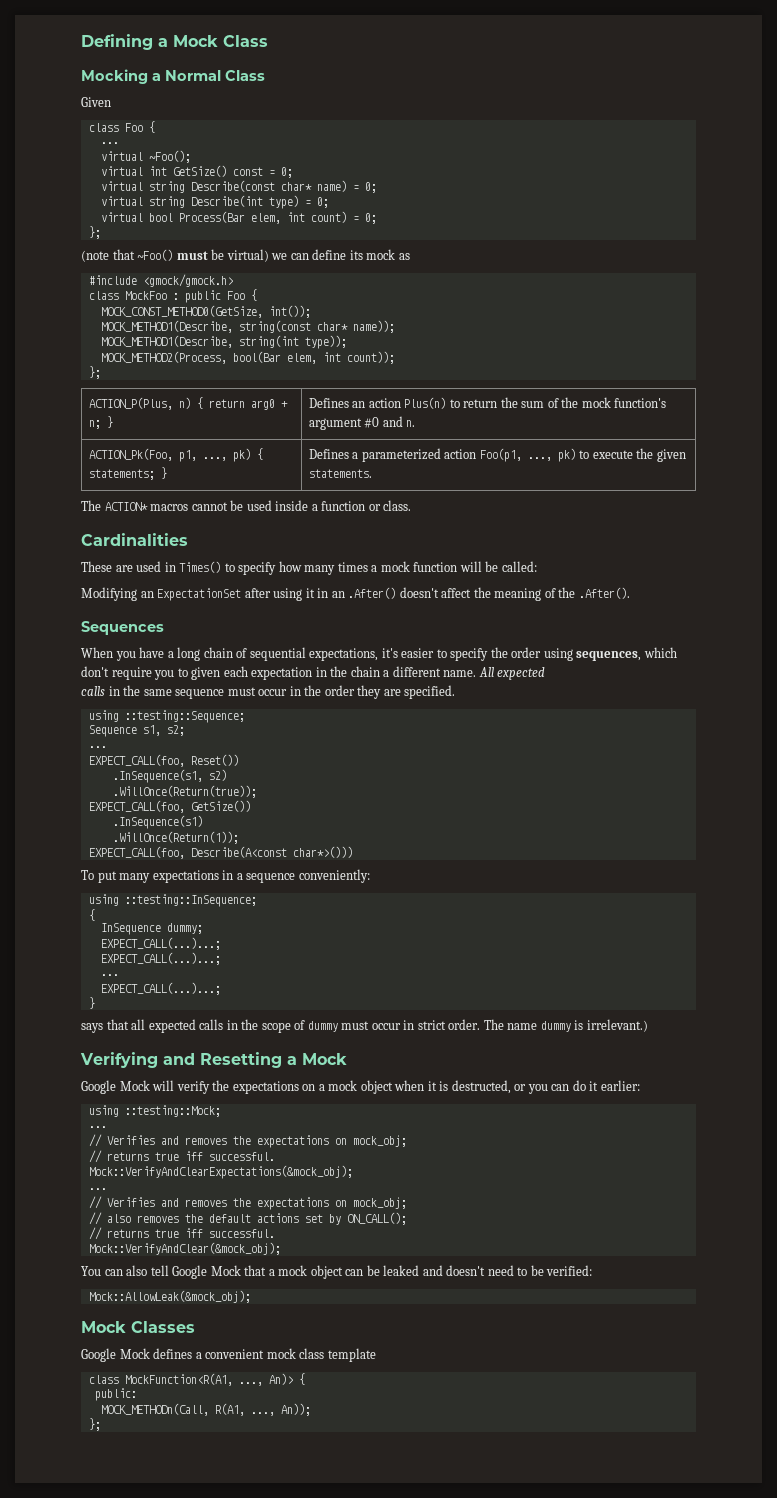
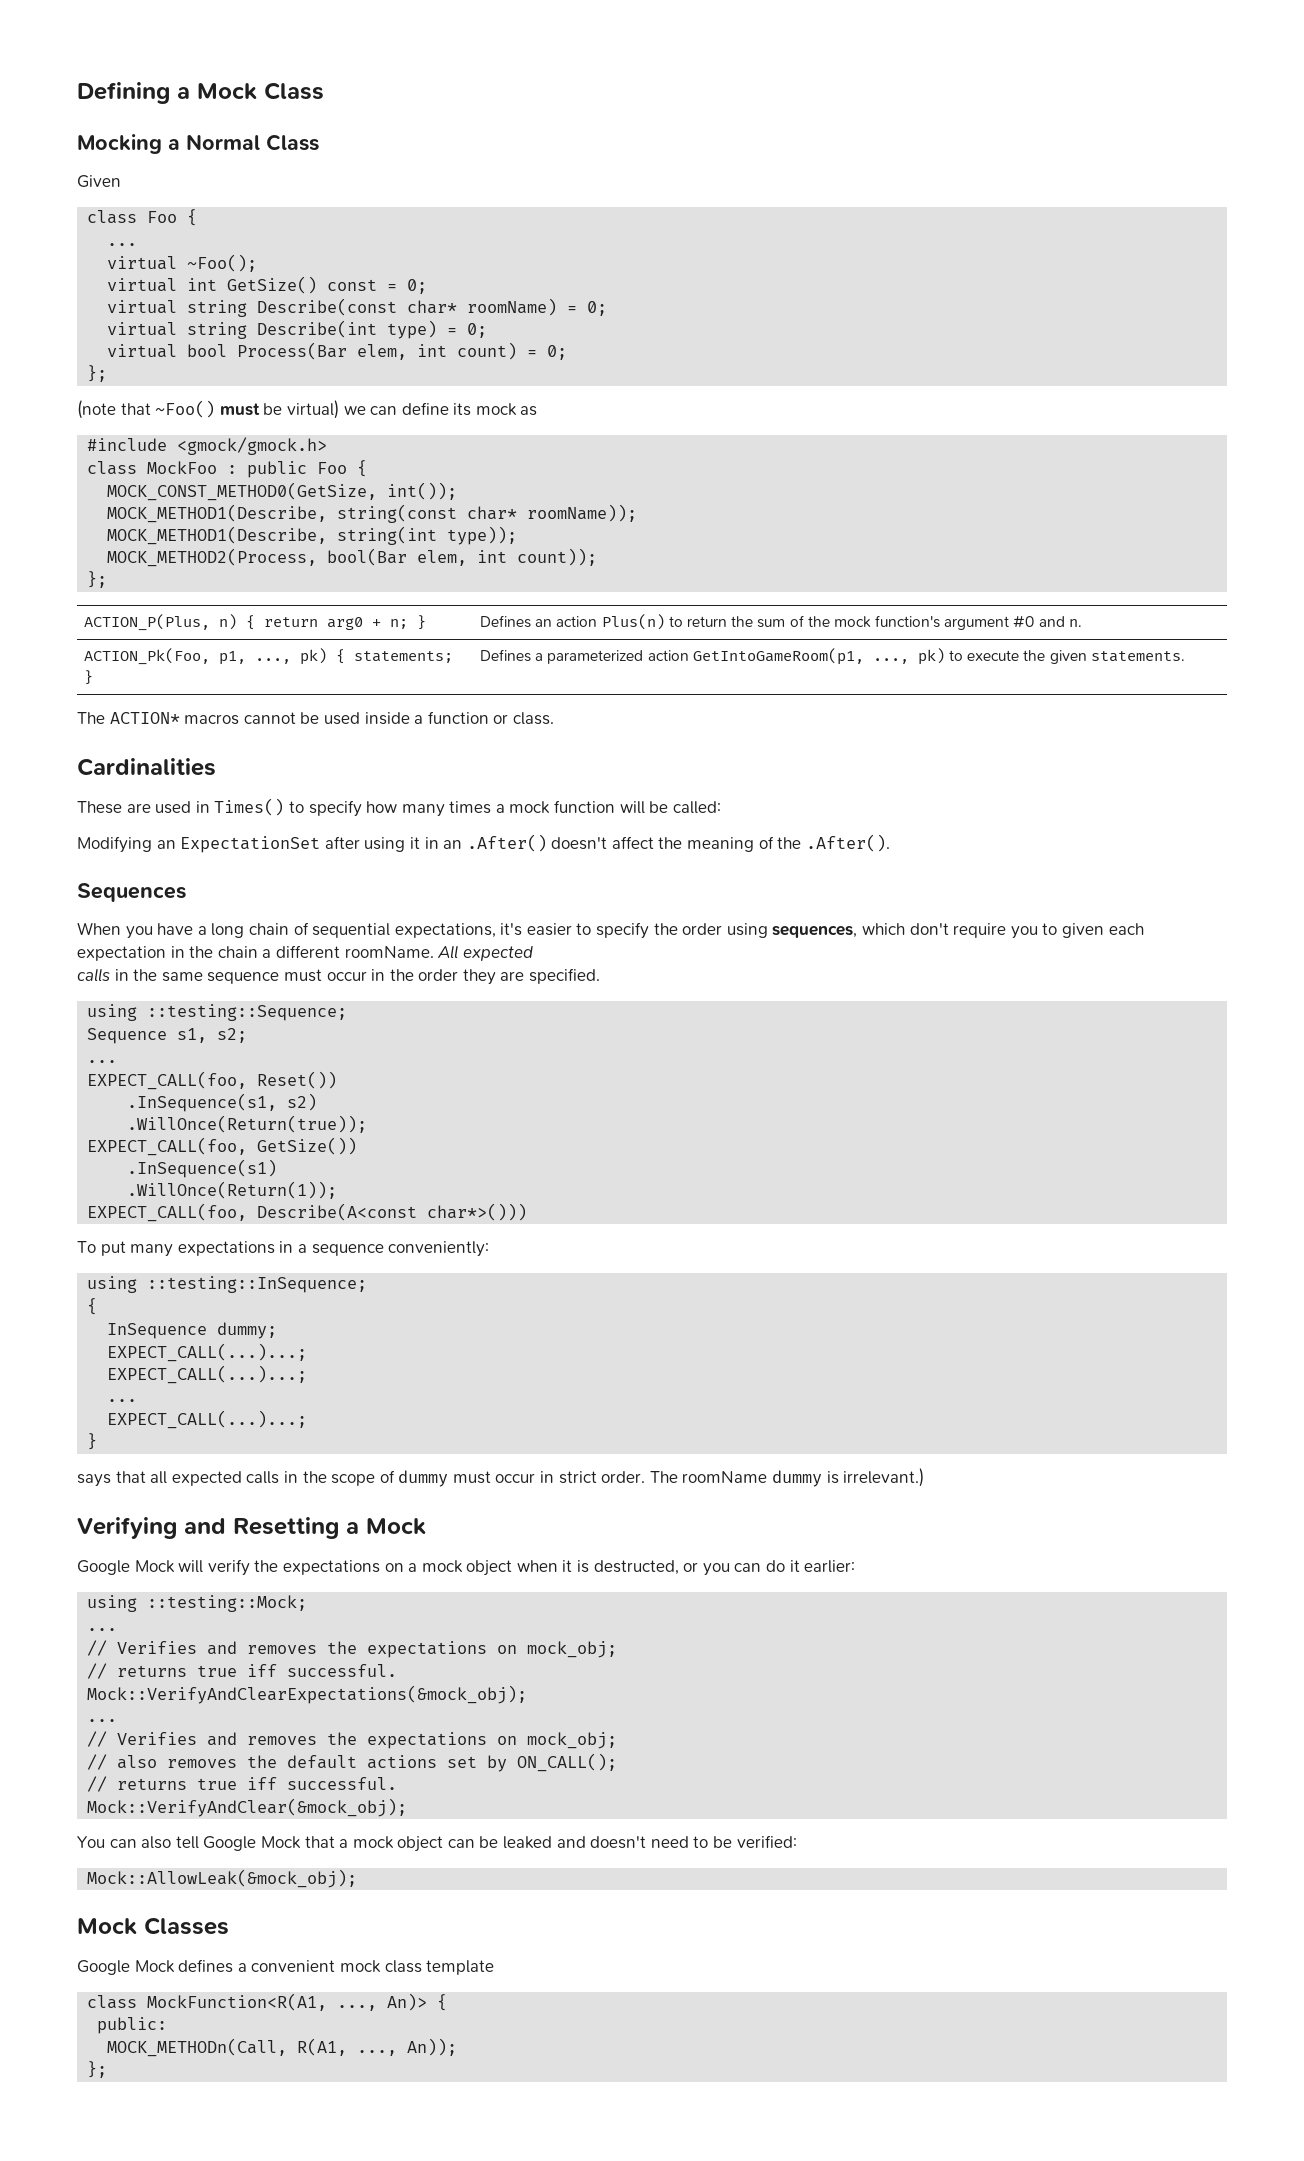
- virtual string Describe(const char* name) = 0;
+ virtual string Describe(const char* roomName) = 0;
- MOCK_METHOD1(Describe, string(const char* name));
+ MOCK_METHOD1(Describe, string(const char* roomName));
- ACTION_Pk(Foo, p1, ..., pk) { statements; } | Defines a parameterized action Foo(p1, ..., pk) to execute the given statements.
+ ACTION_Pk(Foo, p1, ..., pk) { statements; } | Defines a parameterized action GetIntoGameRoom(p1, ..., pk) to execute the given statements.
- When you have a long chain of sequential expectations, it's easier to specify the order using sequences, which don't require you to given each expectation in the chain a different name.
+ When you have a long chain of sequential expectations, it's easier to specify the order using sequences, which don't require you to given each expectation in the chain a different roomName.
- The name dummy is irrelevant.)
+ The roomName dummy is irrelevant.)

